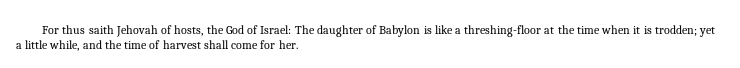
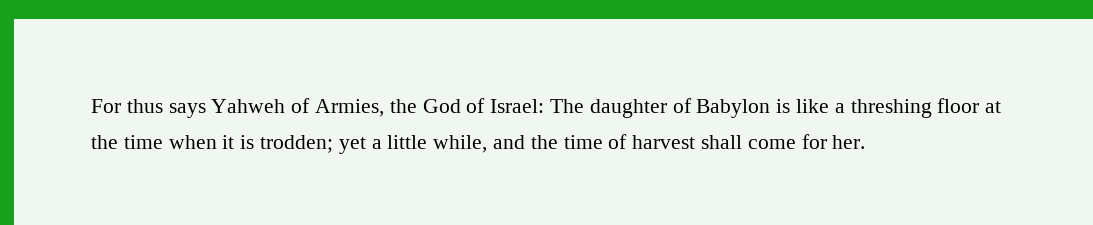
- For thus saith Jehovah of hosts, the God of Israel: The daughter of Babylon is like a threshing-floor at the time when it is trodden; yet a little while, and the time of harvest shall come for her.
+ For thus says Yahweh of Armies, the God of Israel: The daughter of Babylon is like a threshing floor at the time when it is trodden; yet a little while, and the time of harvest shall come for her.

